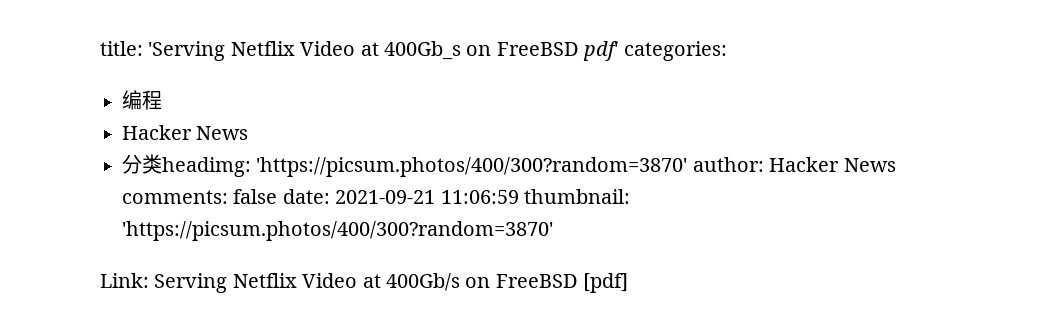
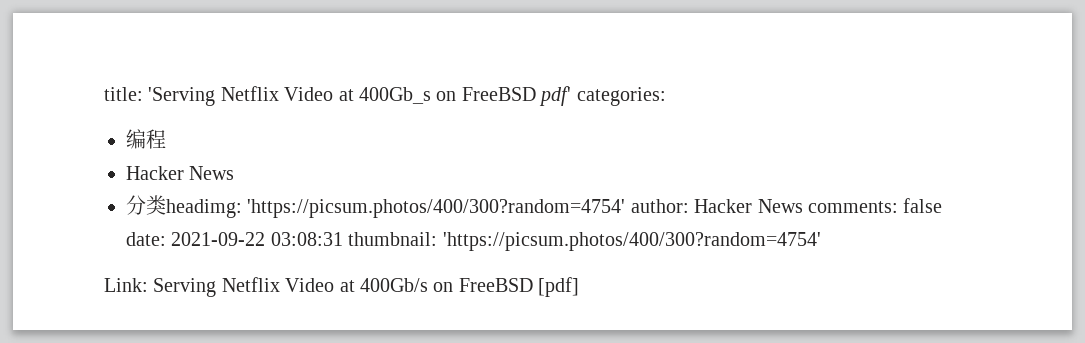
- 分类headimg: 'https://picsum.photos/400/300?random=3870' author: Hacker News comments: false date: 2021-09-21 11:06:59 thumbnail: 'https://picsum.photos/400/300?random=3870'
+ 分类headimg: 'https://picsum.photos/400/300?random=4754' author: Hacker News comments: false date: 2021-09-22 03:08:31 thumbnail: 'https://picsum.photos/400/300?random=4754'

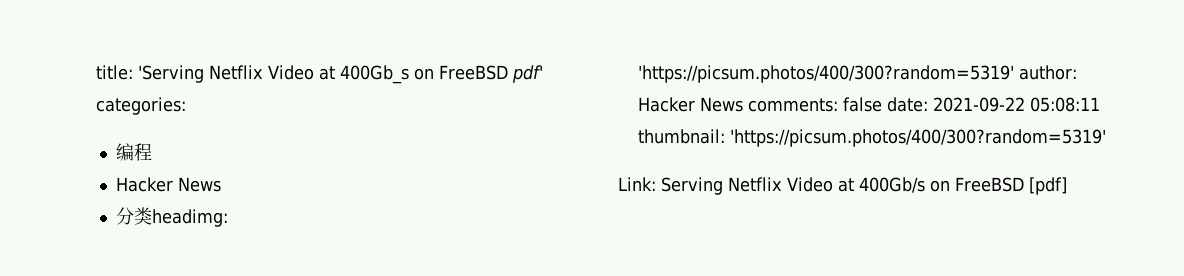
- 分类headimg: 'https://picsum.photos/400/300?random=4754' author: Hacker News comments: false date: 2021-09-22 03:08:31 thumbnail: 'https://picsum.photos/400/300?random=4754'
+ 分类headimg: 'https://picsum.photos/400/300?random=5319' author: Hacker News comments: false date: 2021-09-22 05:08:11 thumbnail: 'https://picsum.photos/400/300?random=5319'

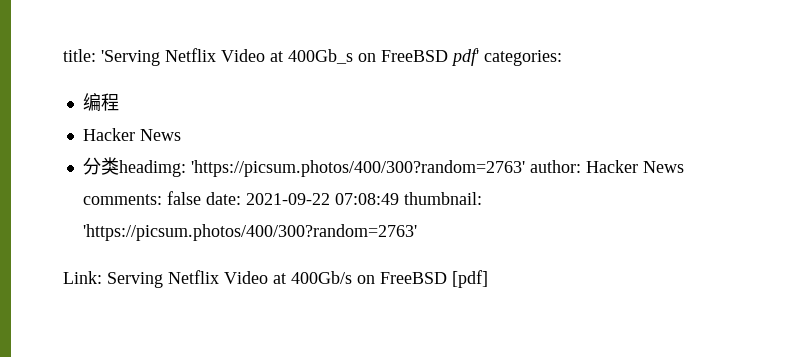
- 分类headimg: 'https://picsum.photos/400/300?random=5319' author: Hacker News comments: false date: 2021-09-22 05:08:11 thumbnail: 'https://picsum.photos/400/300?random=5319'
+ 分类headimg: 'https://picsum.photos/400/300?random=2763' author: Hacker News comments: false date: 2021-09-22 07:08:49 thumbnail: 'https://picsum.photos/400/300?random=2763'

